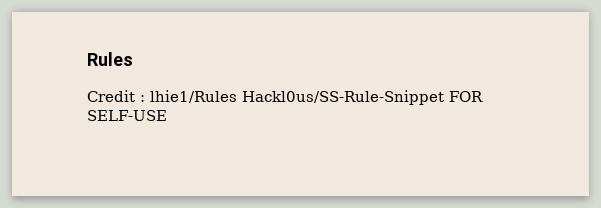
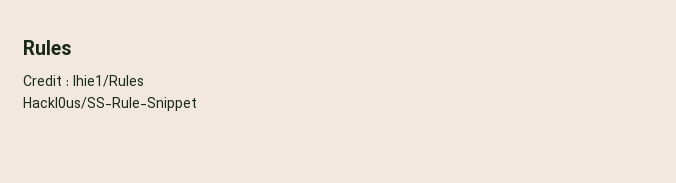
- Credit : lhie1/Rules Hackl0us/SS-Rule-Snippet FOR SELF-USE
+ Credit : lhie1/Rules
+ Hackl0us/SS-Rule-Snippet

